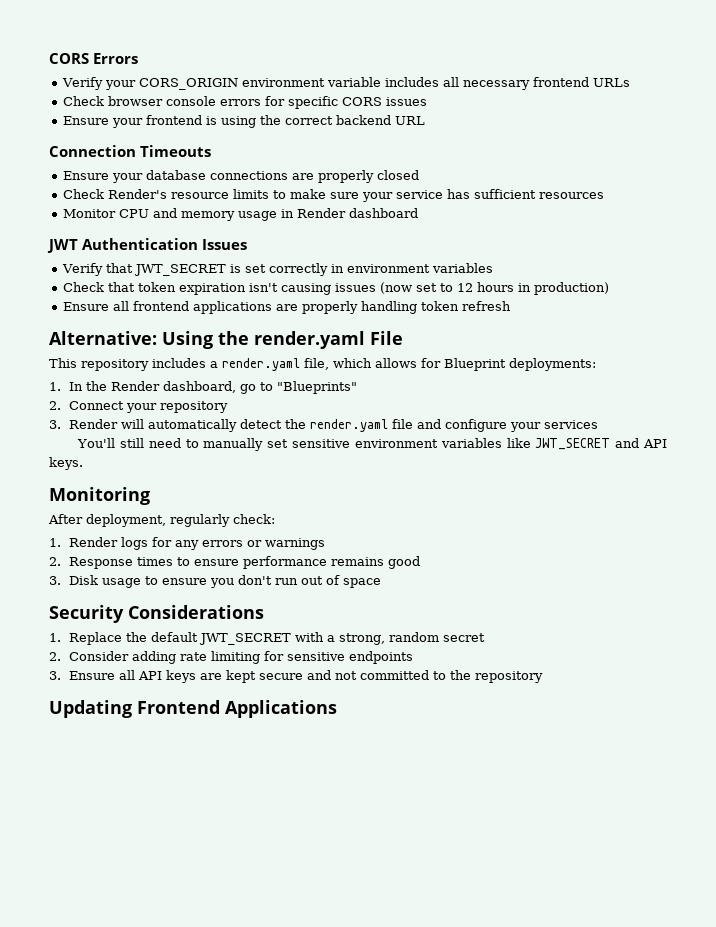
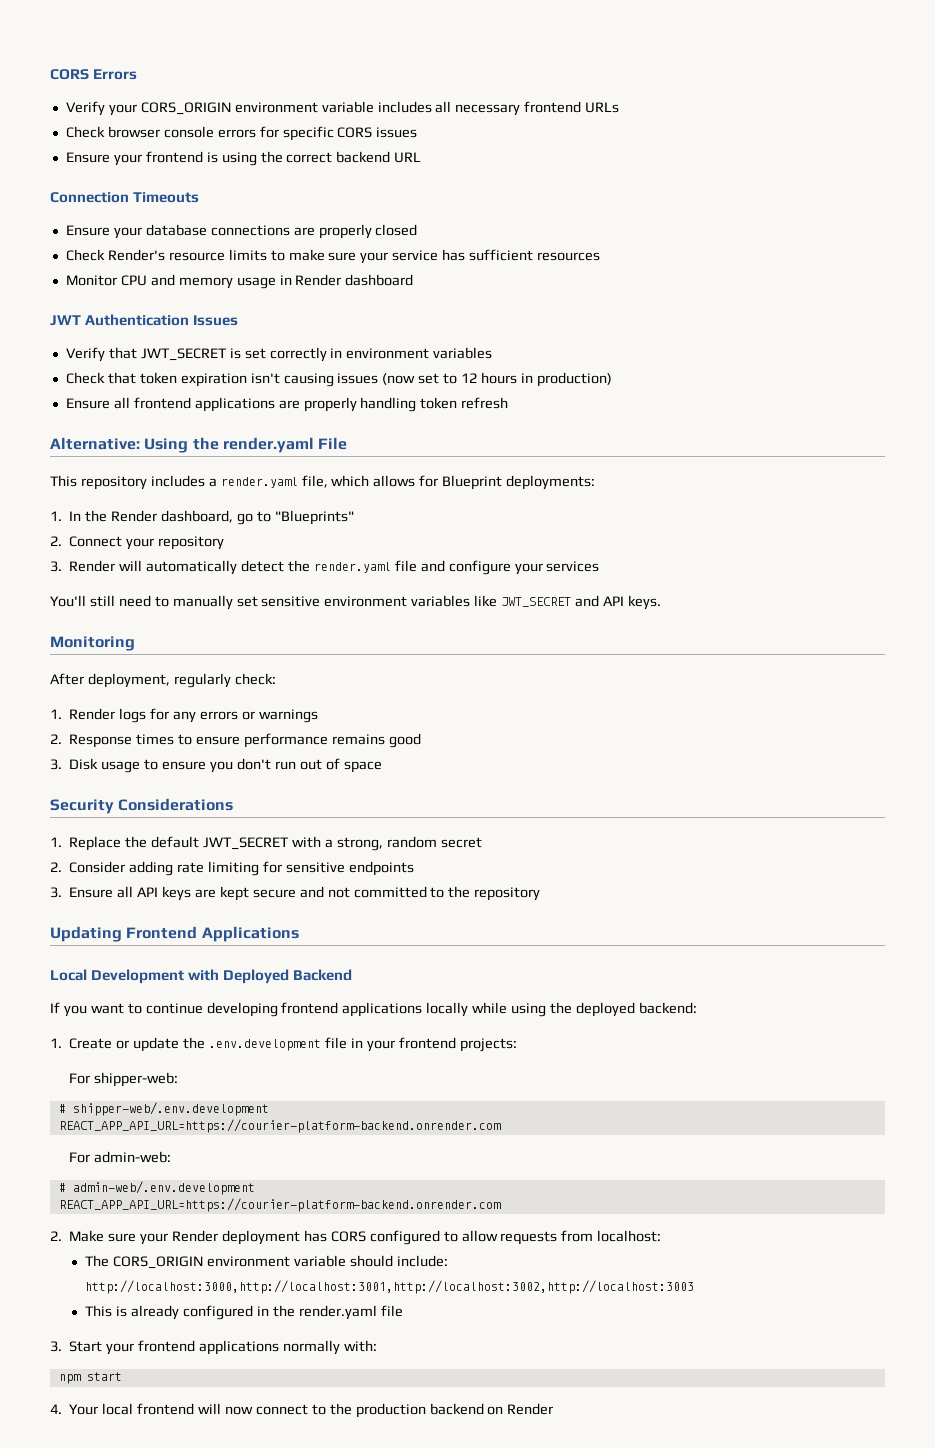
+ Local Development with Deployed Backend
+ If you want to continue developing frontend applications locally while using the deployed backend:
+ 1. Create or update the .env.development file in your frontend projects:
+ For shipper-web:
+ # shipper-web/.env.development
+ REACT_APP_API_URL=https://courier-platform-backend.onrender.com
+ For admin-web:
+ # admin-web/.env.development
+ REACT_APP_API_URL=https://courier-platform-backend.onrender.com
+ 2. Make sure your Render deployment has CORS configured to allow requests from localhost:
+ The CORS_ORIGIN environment variable should include: http://localhost:3000,http://localhost:3001,http://localhost:3002,http://localhost:3003
+ This is already configured in the render.yaml file
+ 3. Start your frontend applications normally with:
+ npm start
+ 4. Your local frontend will now connect to the production backend on Render

